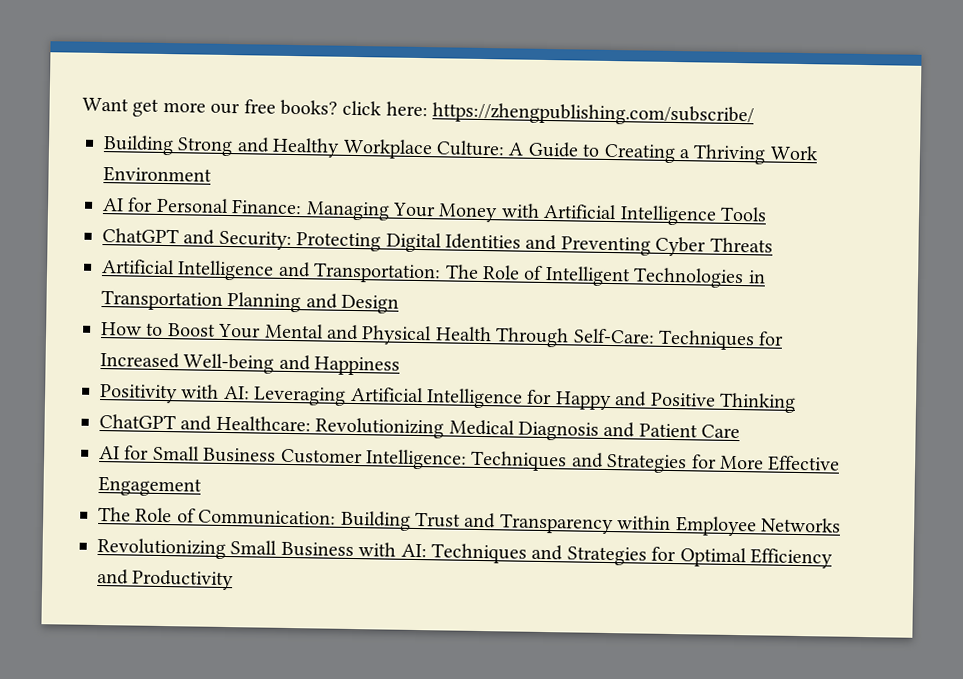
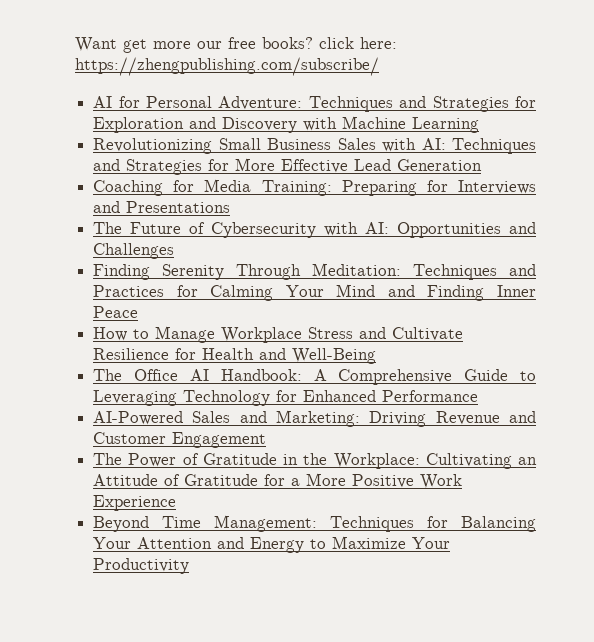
- Building Strong and Healthy Workplace Culture: A Guide to Creating a Thriving Work Environment
- AI for Personal Finance: Managing Your Money with Artificial Intelligence Tools
- ChatGPT and Security: Protecting Digital Identities and Preventing Cyber Threats
- Artificial Intelligence and Transportation: The Role of Intelligent Technologies in Transportation Planning and Design
- How to Boost Your Mental and Physical Health Through Self-Care: Techniques for Increased Well-being and Happiness
- Positivity with AI: Leveraging Artificial Intelligence for Happy and Positive Thinking
- ChatGPT and Healthcare: Revolutionizing Medical Diagnosis and Patient Care
- AI for Small Business Customer Intelligence: Techniques and Strategies for More Effective Engagement
- The Role of Communication: Building Trust and Transparency within Employee Networks
- Revolutionizing Small Business with AI: Techniques and Strategies for Optimal Efficiency and Productivity
+ AI for Personal Adventure: Techniques and Strategies for Exploration and Discovery with Machine Learning
+ Revolutionizing Small Business Sales with AI: Techniques and Strategies for More Effective Lead Generation
+ Coaching for Media Training: Preparing for Interviews and Presentations
+ The Future of Cybersecurity with AI: Opportunities and Challenges
+ Finding Serenity Through Meditation: Techniques and Practices for Calming Your Mind and Finding Inner Peace
+ How to Manage Workplace Stress and Cultivate Resilience for Health and Well-Being
+ The Office AI Handbook: A Comprehensive Guide to Leveraging Technology for Enhanced Performance
+ AI-Powered Sales and Marketing: Driving Revenue and Customer Engagement
+ The Power of Gratitude in the Workplace: Cultivating an Attitude of Gratitude for a More Positive Work Experience
+ Beyond Time Management: Techniques for Balancing Your Attention and Energy to Maximize Your Productivity

